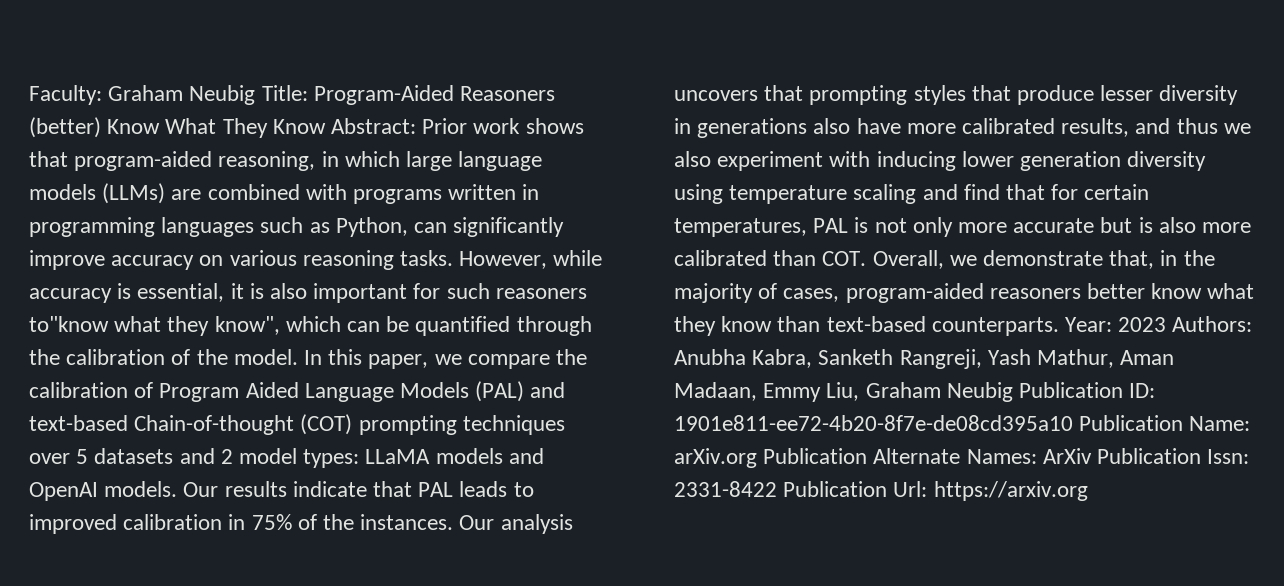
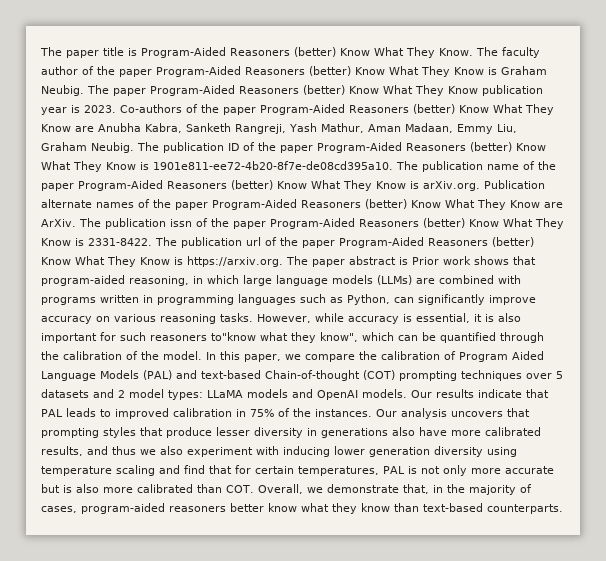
- Faculty: Graham Neubig Title: Program-Aided Reasoners (better) Know What They Know Abstract: Prior work shows that program-aided reasoning, in which large language models (LLMs) are combined with programs written in programming languages such as Python, can significantly improve accuracy on various reasoning tasks.
+ The paper title is Program-Aided Reasoners (better) Know What They Know. The faculty author of the paper Program-Aided Reasoners (better) Know What They Know is Graham Neubig. The paper Program-Aided Reasoners (better) Know What They Know publication year is 2023. Co-authors of the paper Program-Aided Reasoners (better) Know What They Know are Anubha Kabra, Sanketh Rangreji, Yash Mathur, Aman Madaan, Emmy Liu, Graham Neubig. The publication ID of the paper Program-Aided Reasoners (better) Know What They Know is 1901e811-ee72-4b20-8f7e-de08cd395a10. The publication name of the paper Program-Aided Reasoners (better) Know What They Know is arXiv.org. Publication alternate names of the paper Program-Aided Reasoners (better) Know What They Know are ArXiv. The publication issn of the paper Program-Aided Reasoners (better) Know What They Know is 2331-8422. The publication url of the paper Program-Aided Reasoners (better) Know What They Know is https://arxiv.org. The paper abstract is Prior work shows that program-aided reasoning, in which large language models (LLMs) are combined with programs written in programming languages such as Python, can significantly improve accuracy on various reasoning tasks.
- Year: 2023 Authors: Anubha Kabra, Sanketh Rangreji, Yash Mathur, Aman Madaan, Emmy Liu, Graham Neubig Publication ID: 1901e811-ee72-4b20-8f7e-de08cd395a10 Publication Name: arXiv.org Publication Alternate Names: ArXiv Publication Issn: 2331-8422 Publication Url: https://arxiv.org

